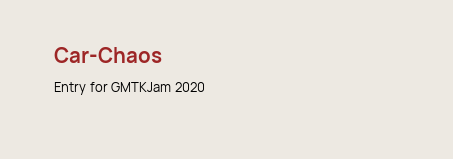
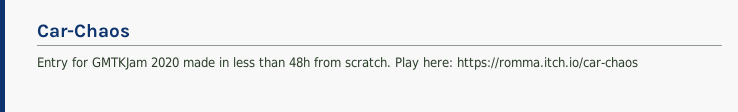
- Entry for GMTKJam 2020
+ Entry for GMTKJam 2020 made in less than 48h from scratch. Play here: https://romma.itch.io/car-chaos

